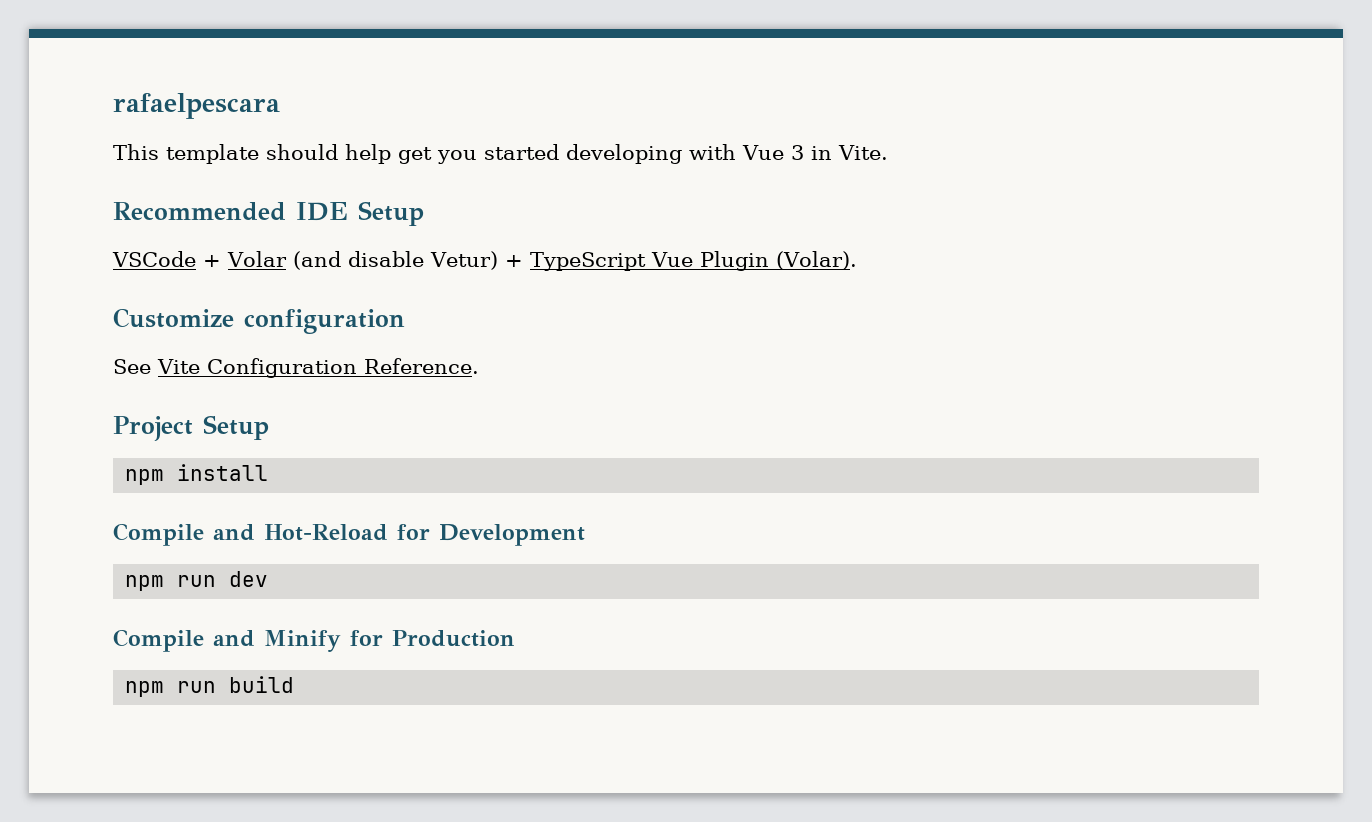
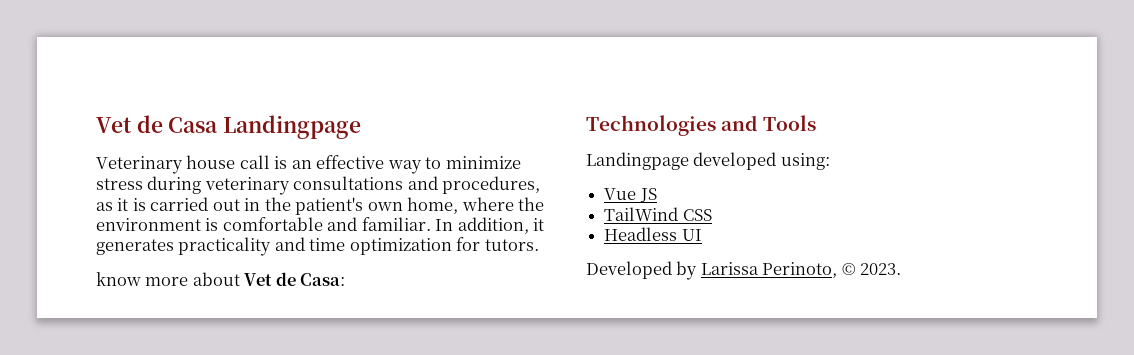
- rafaelpescara
- This template should help get you started developing with Vue 3 in Vite.
- Recommended IDE Setup
- VSCode + Volar (and disable Vetur) + TypeScript Vue Plugin (Volar).
- Customize configuration
- See Vite Configuration Reference.
- Project Setup
- npm install
- Compile and Hot-Reload for Development
- npm run dev
- Compile and Minify for Production
- npm run build
+ Vet de Casa Landingpage
+ Veterinary house call is an effective way to minimize stress during veterinary consultations and procedures, as it is carried out in the patient's own home, where the environment is comfortable and familiar. In addition, it generates practicality and time optimization for tutors.
+ know more about Vet de Casa:
+ Technologies and Tools
+ Landingpage developed using:
+ Vue JS
+ TailWind CSS
+ Headless UI
+ Developed by Larissa Perinoto, © 2023.

